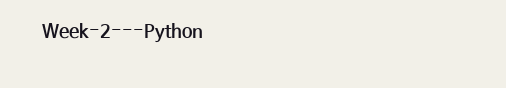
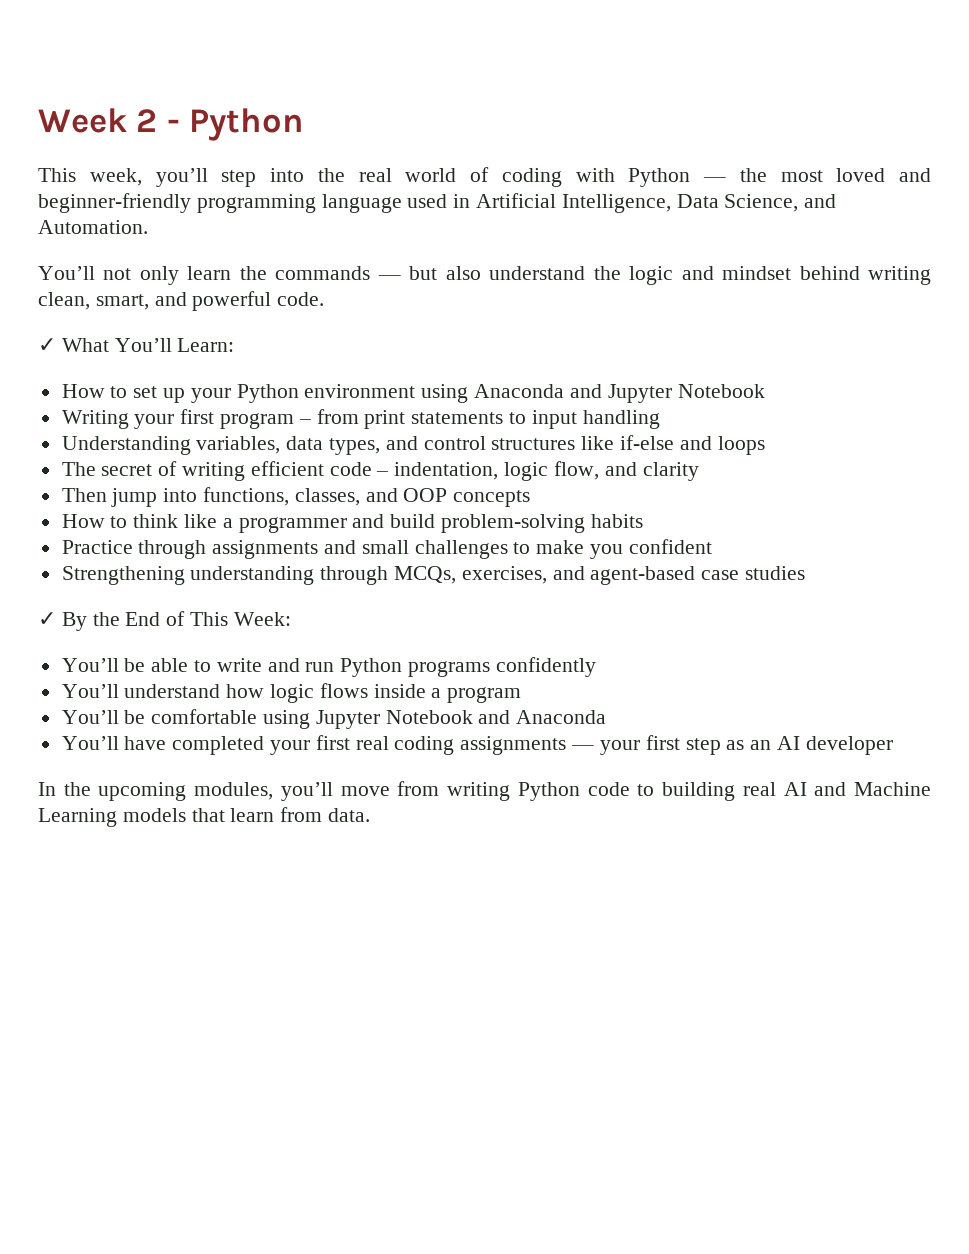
- Week-2---Python
+ Week 2 - Python
+ This week, you’ll step into the real world of coding with Python — the most loved and beginner-friendly programming language used in Artificial Intelligence, Data Science, and Automation.
+ You’ll not only learn the commands — but also understand the logic and mindset behind writing clean, smart, and powerful code.
+ ✓ What You’ll Learn:
+ How to set up your Python environment using Anaconda and Jupyter Notebook
+ Writing your first program – from print statements to input handling
+ Understanding variables, data types, and control structures like if-else and loops
+ The secret of writing efficient code – indentation, logic flow, and clarity
+ Then jump into functions, classes, and OOP concepts
+ How to think like a programmer and build problem-solving habits
+ Practice through assignments and small challenges to make you confident
+ Strengthening understanding through MCQs, exercises, and agent-based case studies
+ ✓ By the End of This Week:
+ You’ll be able to write and run Python programs confidently
+ You’ll understand how logic flows inside a program
+ You’ll be comfortable using Jupyter Notebook and Anaconda
+ You’ll have completed your first real coding assignments — your first step as an AI developer
+ In the upcoming modules, you’ll move from writing Python code to building real AI and Machine Learning models that learn from data.

